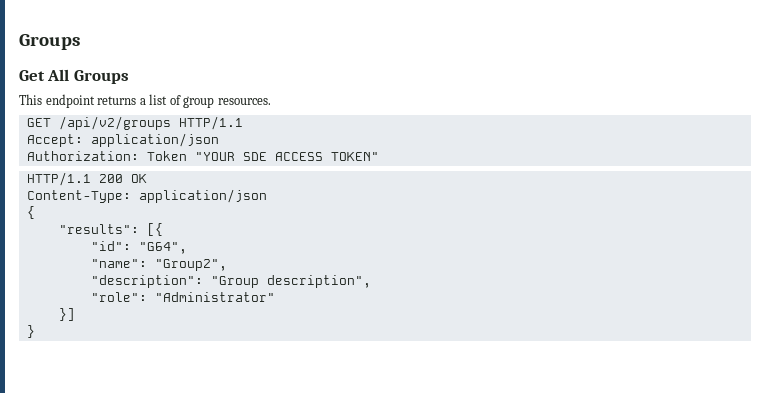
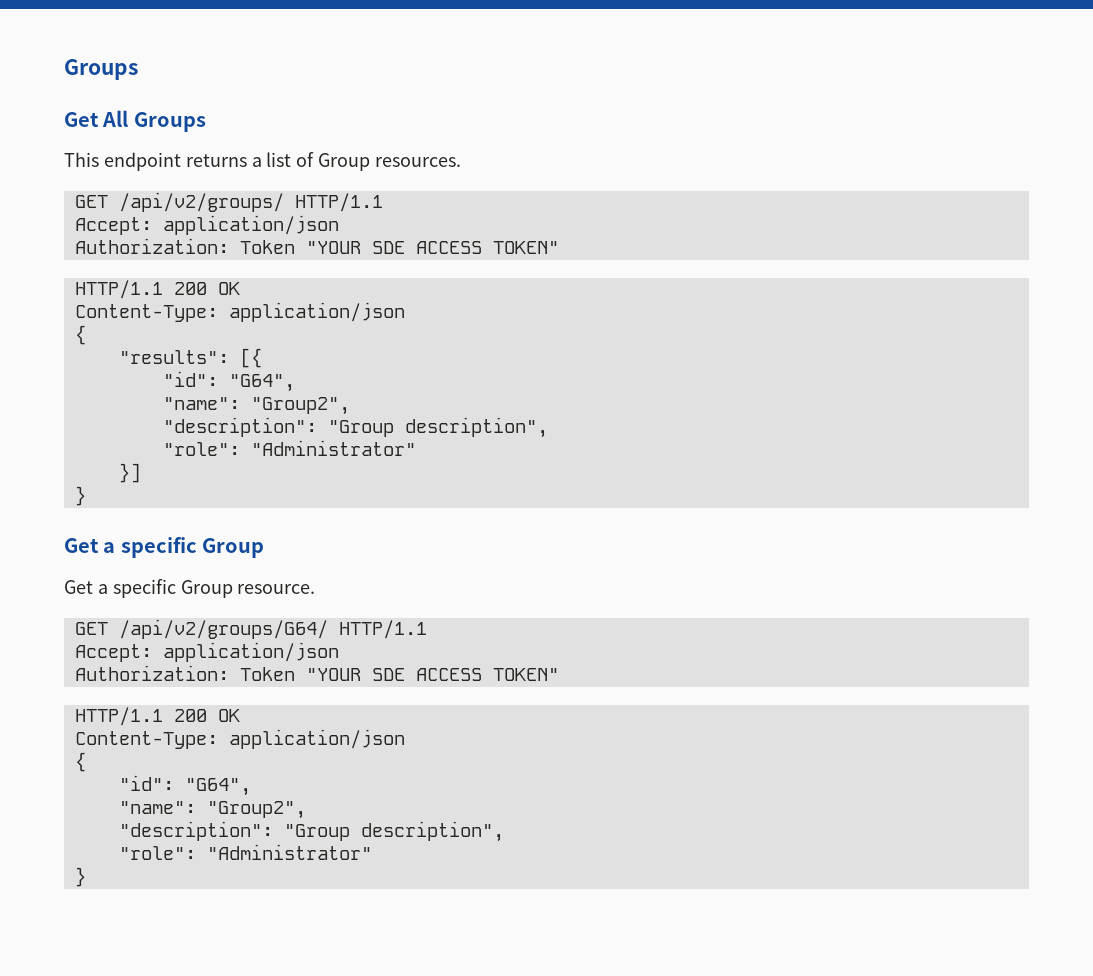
- This endpoint returns a list of group resources.
+ This endpoint returns a list of Group resources.
- GET /api/v2/groups HTTP/1.1
+ GET /api/v2/groups/ HTTP/1.1
  }]
+ }
+ Get a specific Group
+ Get a specific Group resource.
+ GET /api/v2/groups/G64/ HTTP/1.1
+ Accept: application/json
+ Authorization: Token "YOUR SDE ACCESS TOKEN"
+ HTTP/1.1 200 OK
+ Content-Type: application/json
+ {
+ "id": "G64",
+ "name": "Group2",
+ "description": "Group description",
+ "role": "Administrator"

